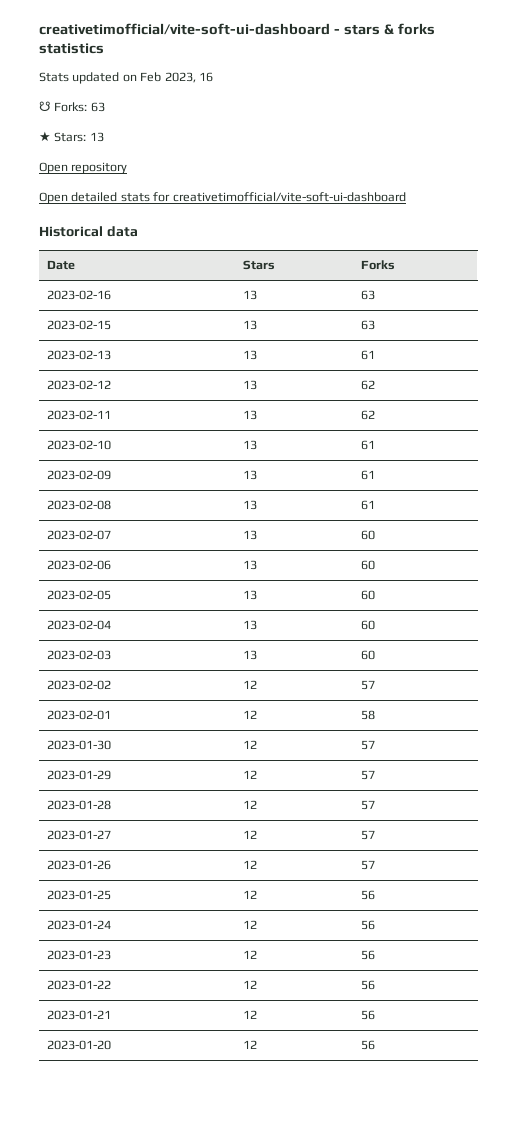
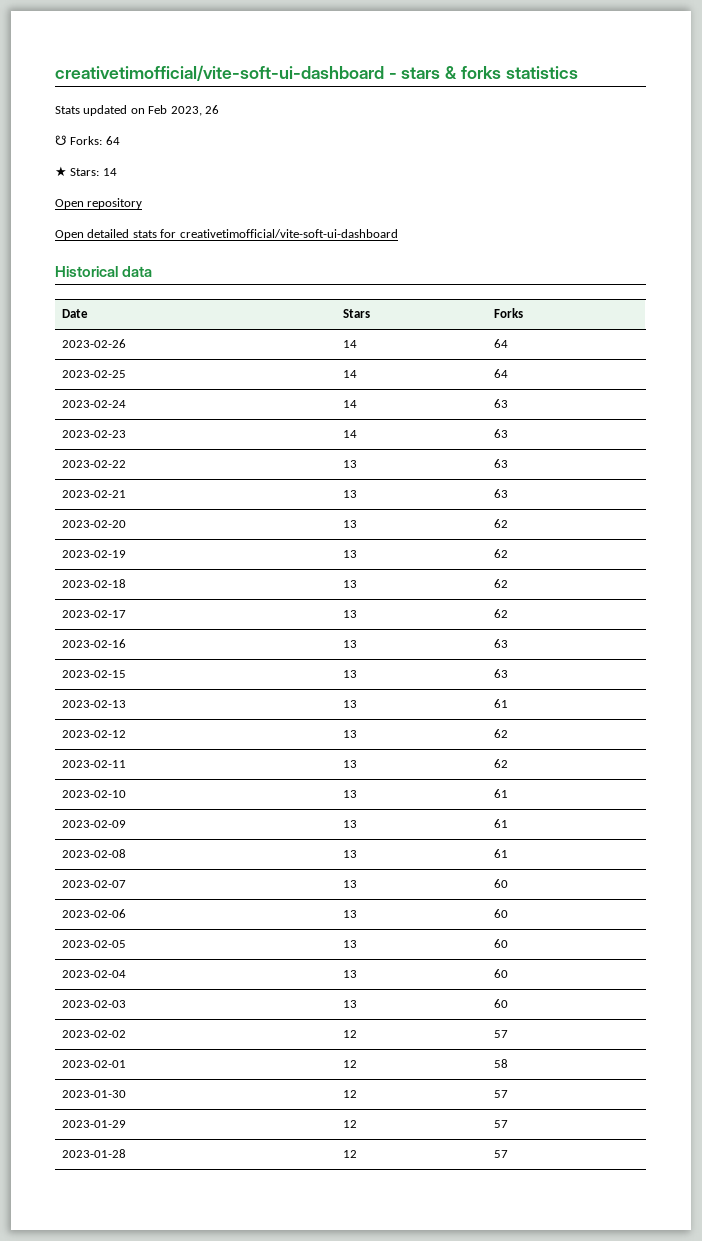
- Stats updated on Feb 2023, 16
+ Stats updated on Feb 2023, 26
- ☋ Forks: 63
+ ☋ Forks: 64
- ★ Stars: 13
+ ★ Stars: 14
+ 2023-02-26 | 14 | 64
+ 2023-02-25 | 14 | 64
+ 2023-02-24 | 14 | 63
+ 2023-02-23 | 14 | 63
+ 2023-02-22 | 13 | 63
+ 2023-02-21 | 13 | 63
+ 2023-02-20 | 13 | 62
+ 2023-02-19 | 13 | 62
+ 2023-02-18 | 13 | 62
+ 2023-02-17 | 13 | 62
- 2023-01-27 | 12 | 57
- 2023-01-26 | 12 | 57
- 2023-01-25 | 12 | 56
- 2023-01-24 | 12 | 56
- 2023-01-23 | 12 | 56
- 2023-01-22 | 12 | 56
- 2023-01-21 | 12 | 56
- 2023-01-20 | 12 | 56

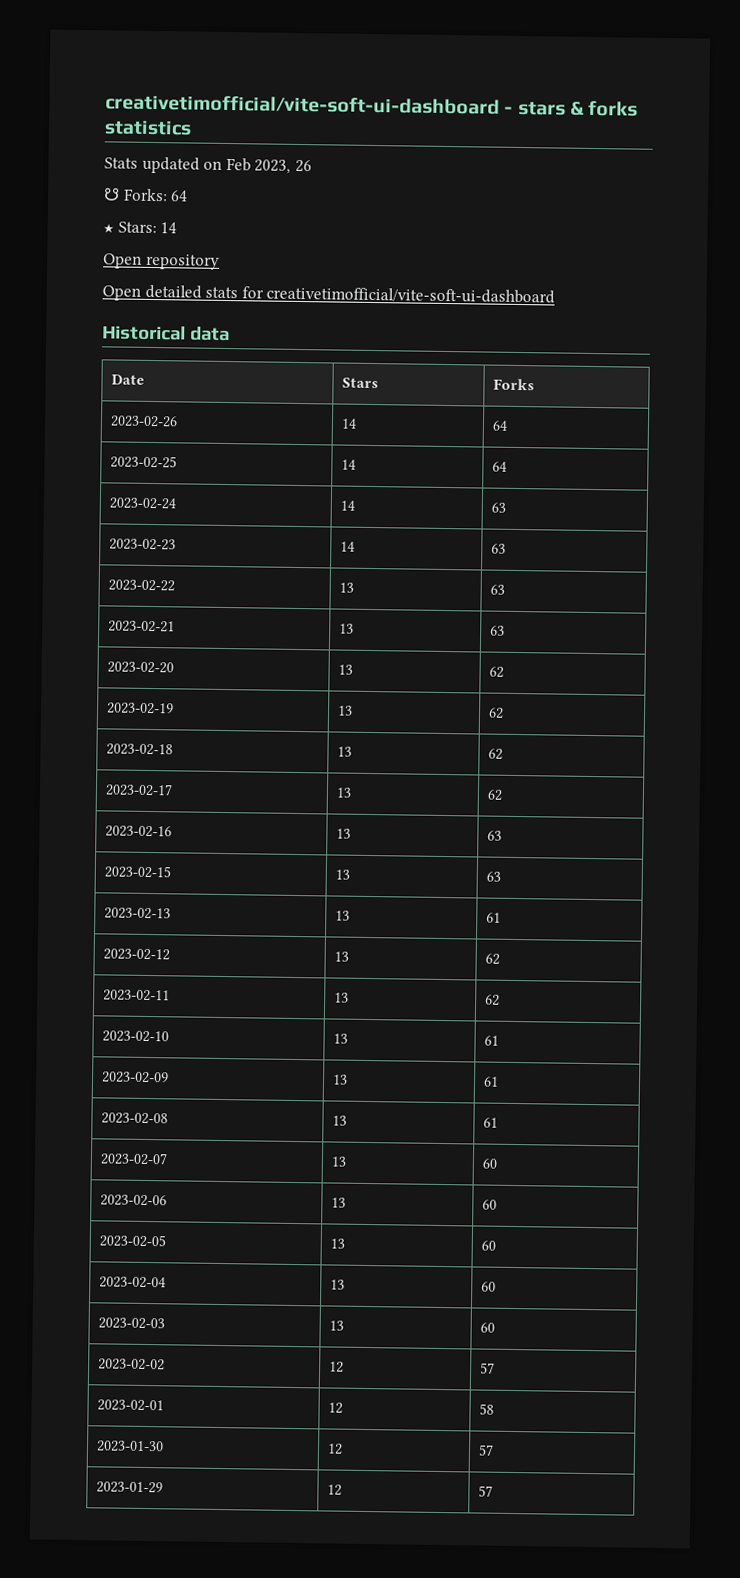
- 2023-01-28 | 12 | 57

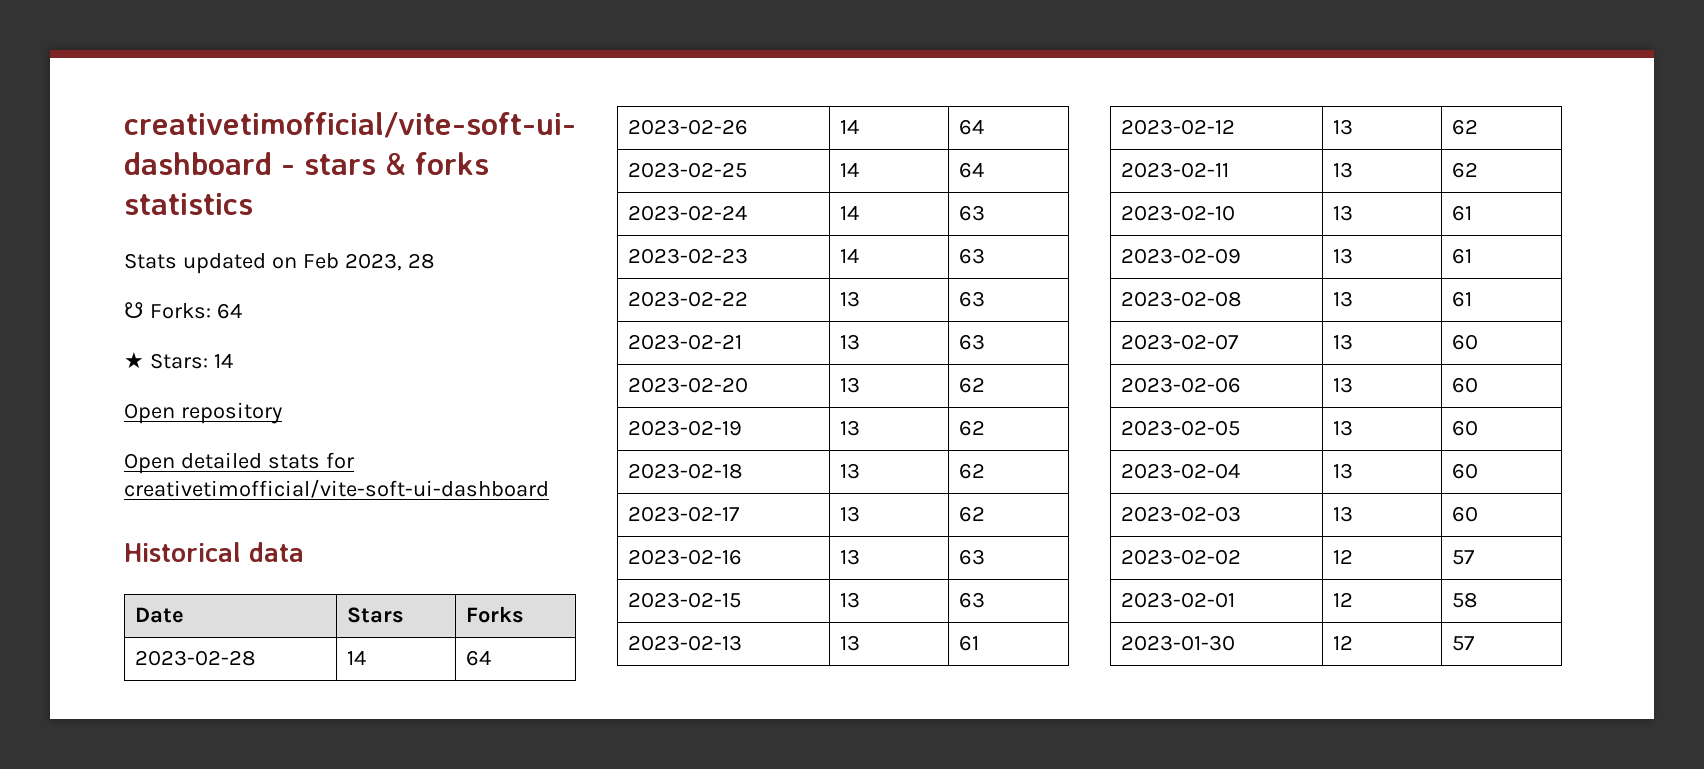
- Stats updated on Feb 2023, 26
+ Stats updated on Feb 2023, 28
+ 2023-02-28 | 14 | 64
- 2023-01-29 | 12 | 57

